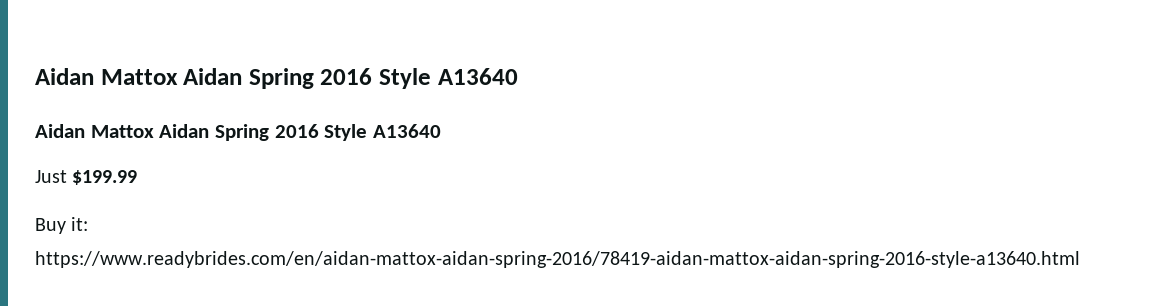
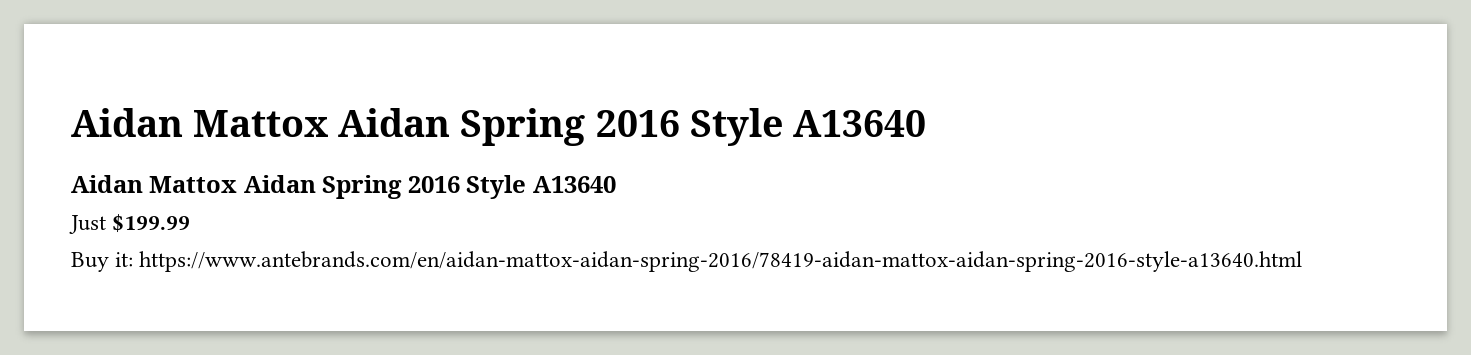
- Buy it: https://www.readybrides.com/en/aidan-mattox-aidan-spring-2016/78419-aidan-mattox-aidan-spring-2016-style-a13640.html
+ Buy it: https://www.antebrands.com/en/aidan-mattox-aidan-spring-2016/78419-aidan-mattox-aidan-spring-2016-style-a13640.html

